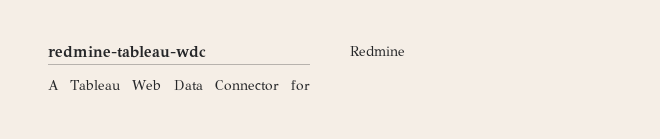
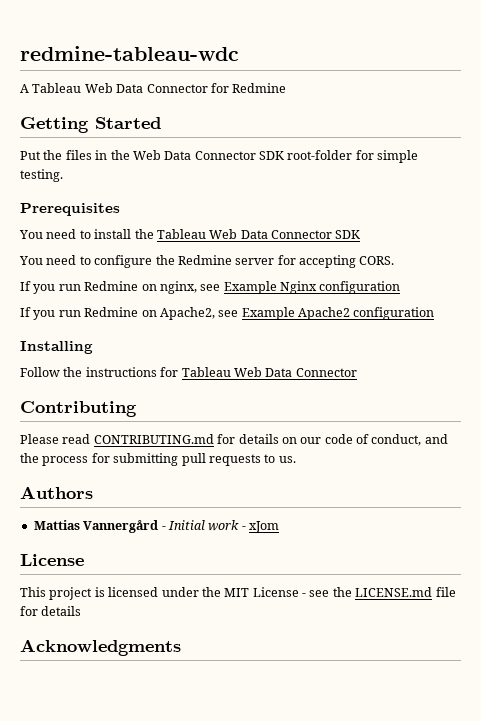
+ Getting Started
+ Put the files in the Web Data Connector SDK root-folder for simple testing.
+ Prerequisites
+ You need to install the Tableau Web Data Connector SDK
+ You need to configure the Redmine server for accepting CORS.
+ If you run Redmine on nginx, see Example Nginx configuration
+ If you run Redmine on Apache2, see Example Apache2 configuration
+ Installing
+ Follow the instructions for Tableau Web Data Connector
+ Contributing
+ Please read CONTRIBUTING.md for details on our code of conduct, and the process for submitting pull requests to us.
+ Authors
+ Mattias Vannergård - Initial work - xJom
+ License
+ This project is licensed under the MIT License - see the LICENSE.md file for details
+ Acknowledgments

